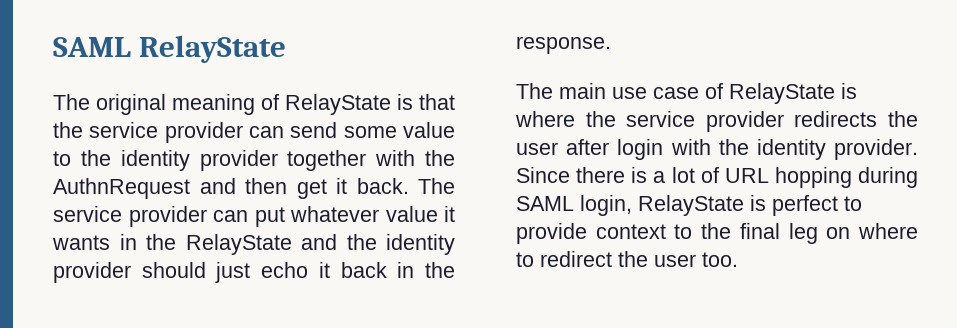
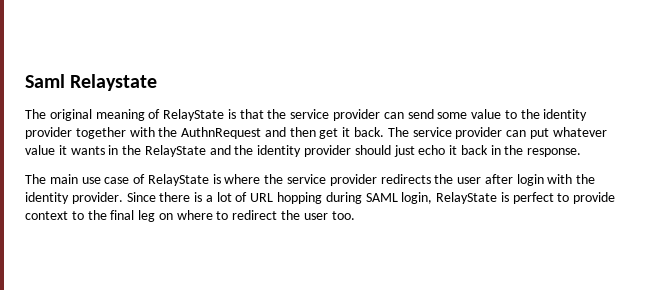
- SAML RelayState
+ Saml Relaystate

